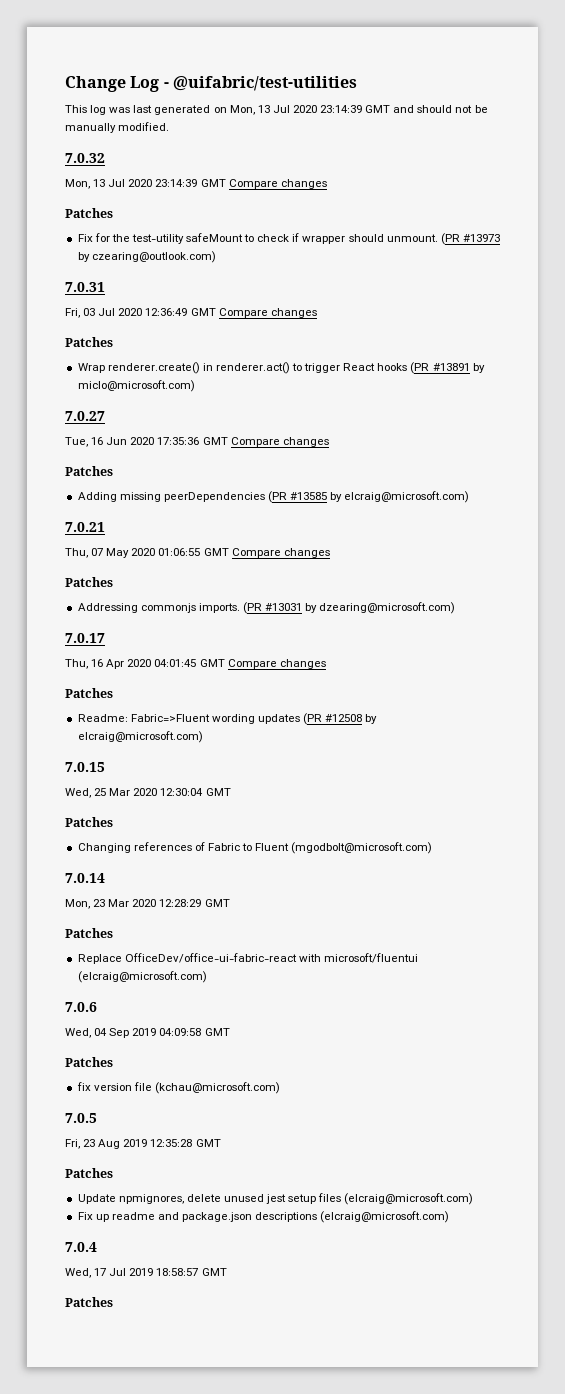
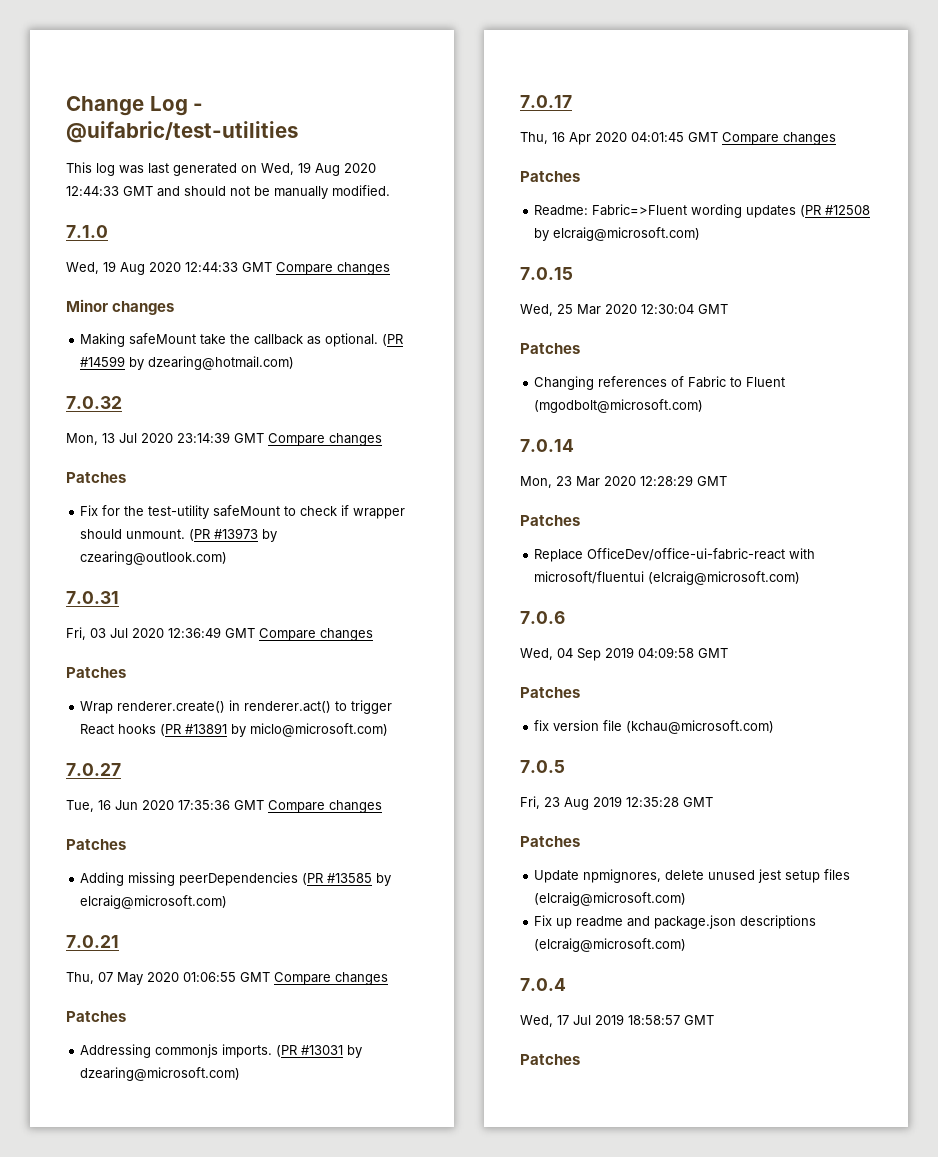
- This log was last generated on Mon, 13 Jul 2020 23:14:39 GMT and should not be manually modified.
+ This log was last generated on Wed, 19 Aug 2020 12:44:33 GMT and should not be manually modified.
+ 7.1.0
+ Wed, 19 Aug 2020 12:44:33 GMT Compare changes
+ Minor changes
+ Making safeMount take the callback as optional. (PR #14599 by dzearing@hotmail.com)

